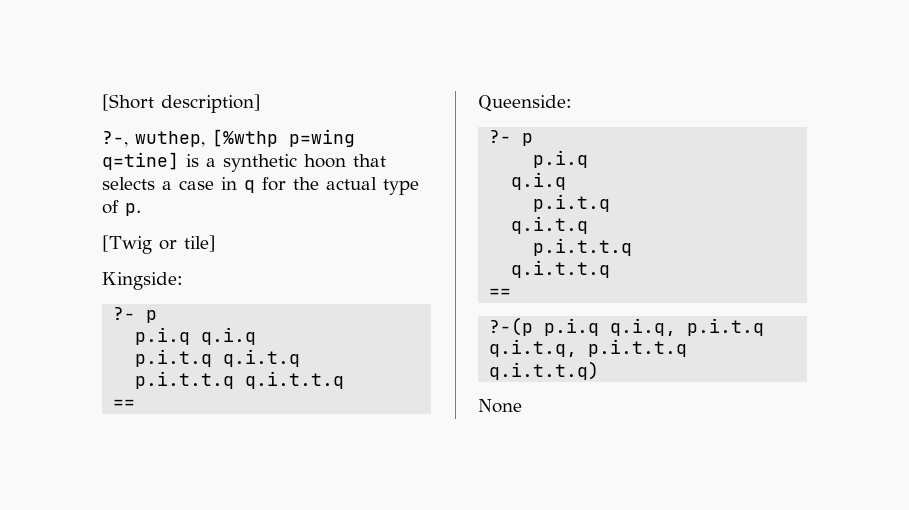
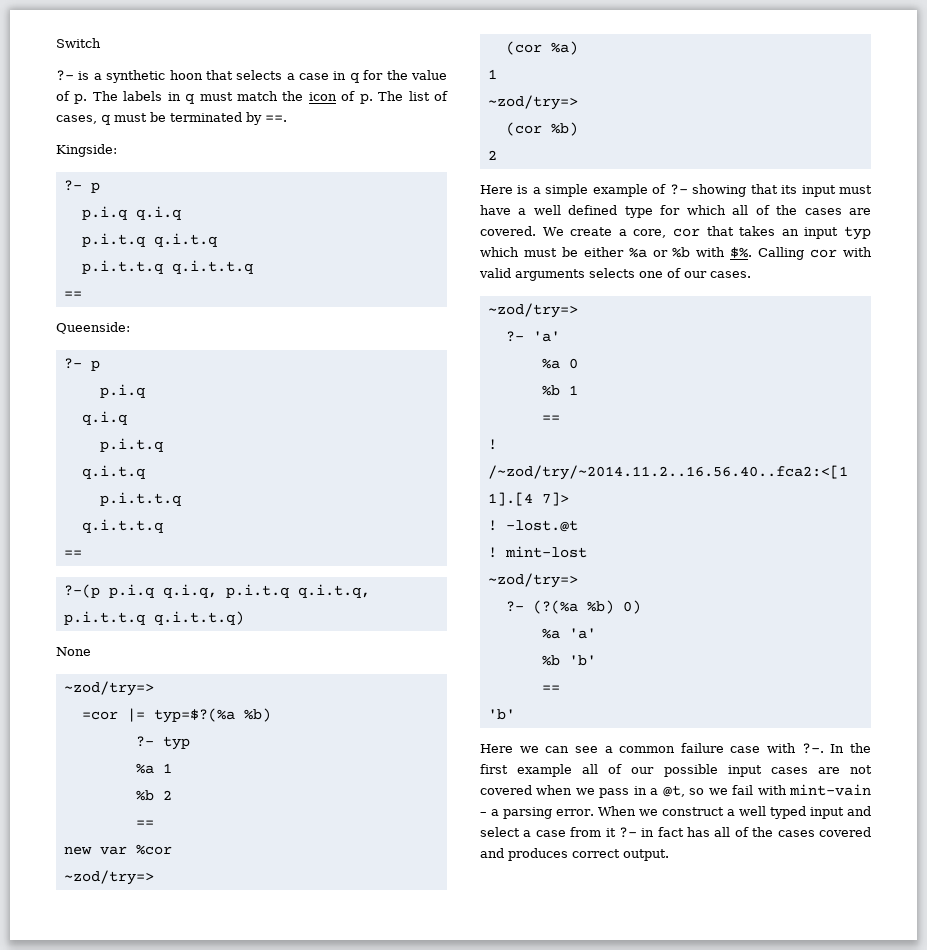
- [Short description]
- ?-, wuthep, [%wthp p=wing q=tine] is a synthetic hoon that selects a case in q for the actual type of p.
- [Twig or tile]
+ Switch
+ ?- is a synthetic hoon that selects a case in q for the value of p. The labels in q must match the icon of p. The list of cases, q must be terminated by ==.
  None
+ ~zod/try=>
+ =cor |= typ=$?(%a %b)
+ ?- typ
+ %a 1
+ %b 2
+ ==
+ new var %cor
+ ~zod/try=>
+ (cor %a)
+ 1
+ ~zod/try=>
+ (cor %b)
+ 2
+ Here is a simple example of ?- showing that its input must have a well defined type for which all of the cases are covered. We create a core, cor that takes an input typ which must be either %a or %b with $%. Calling cor with valid arguments selects one of our cases.
+ ~zod/try=>
+ ?- 'a'
+ %a 0
+ %b 1
+ ==
+ ! /~zod/try/~2014.11.2..16.56.40..fca2:<[1 1].[4 7]>
+ ! -lost.@t
+ ! mint-lost
+ ~zod/try=>
+ ?- (?(%a %b) 0)
+ %a 'a'
+ %b 'b'
+ ==
+ 'b'
+ Here we can see a common failure case with ?-. In the first example all of our possible input cases are not covered when we pass in a @t, so we fail with mint-vain – a parsing error. When we construct a well typed input and select a case from it ?- in fact has all of the cases covered and produces correct output.

